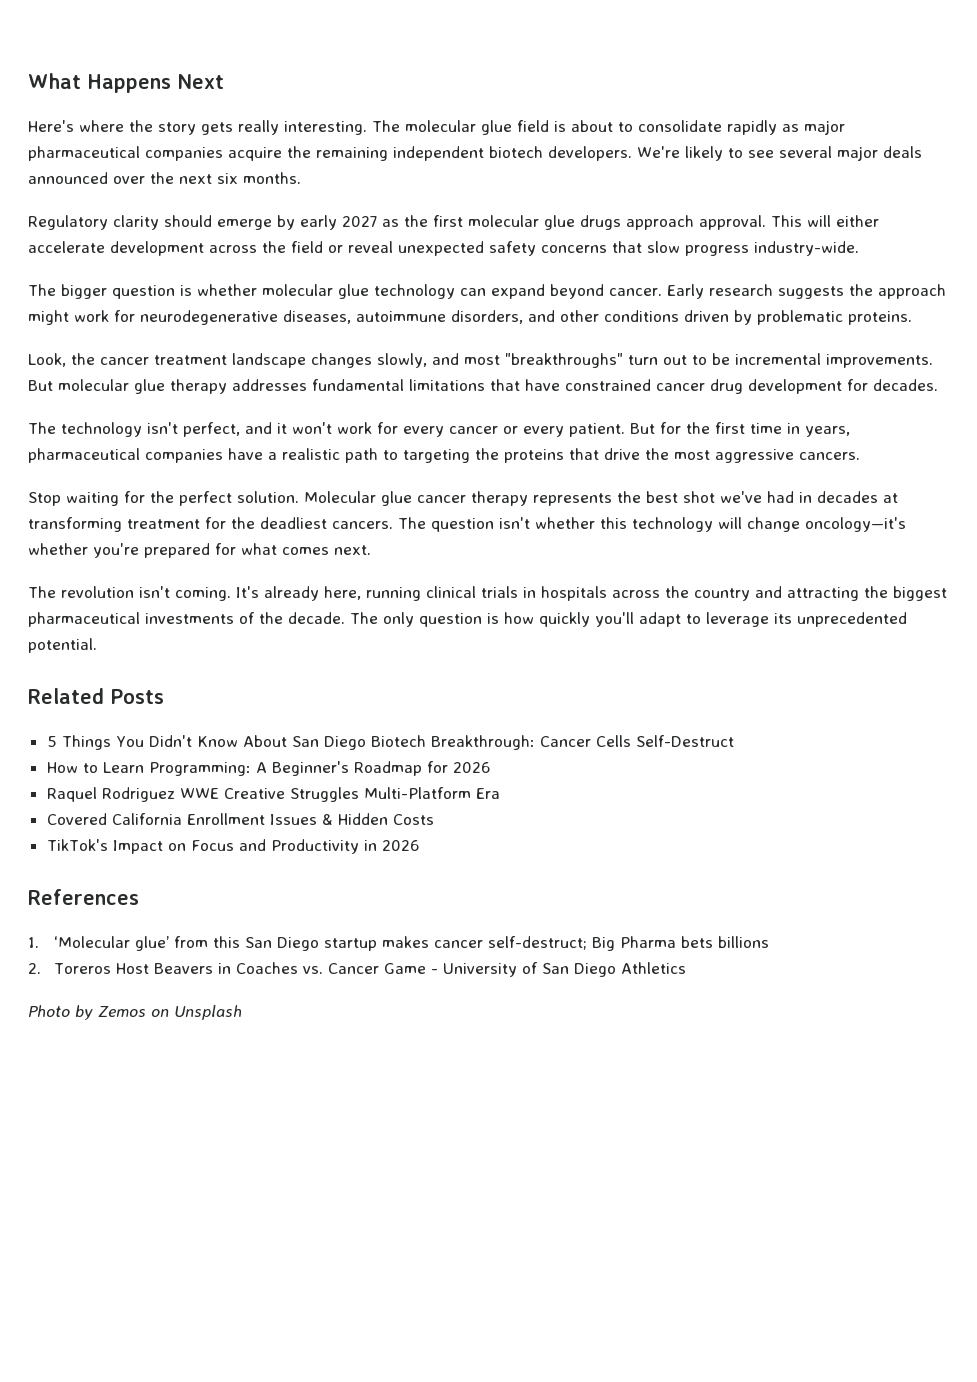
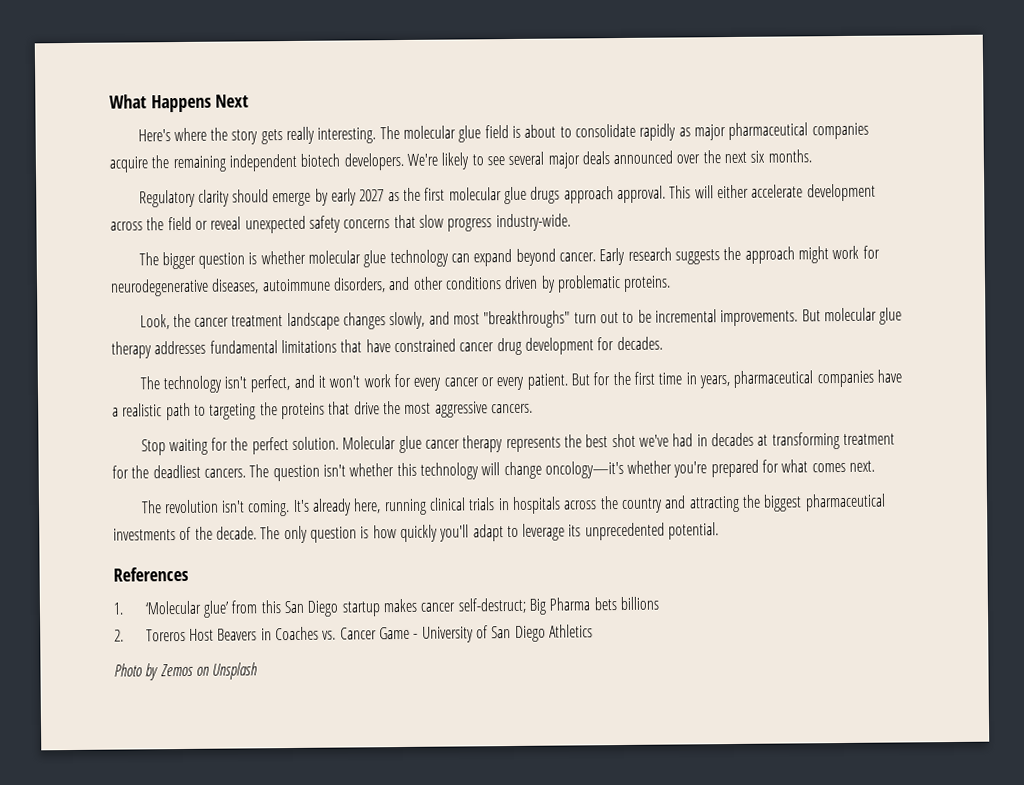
- Related Posts
- 5 Things You Didn't Know About San Diego Biotech Breakthrough: Cancer Cells Self-Destruct
- How to Learn Programming: A Beginner's Roadmap for 2026
- Raquel Rodriguez WWE Creative Struggles Multi-Platform Era
- Covered California Enrollment Issues & Hidden Costs
- TikTok's Impact on Focus and Productivity in 2026

